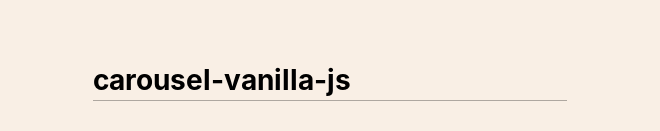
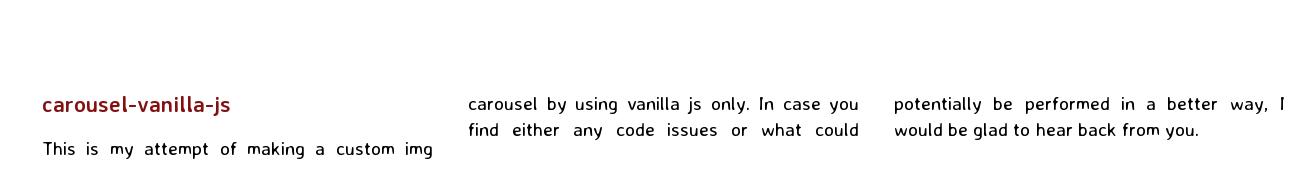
+ This is my attempt of making a custom img carousel by using vanilla js only. In case you find either any code issues or what could potentially be performed in a better way, I would be glad to hear back from you.

